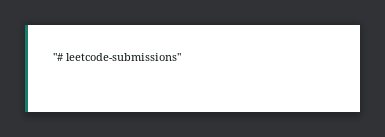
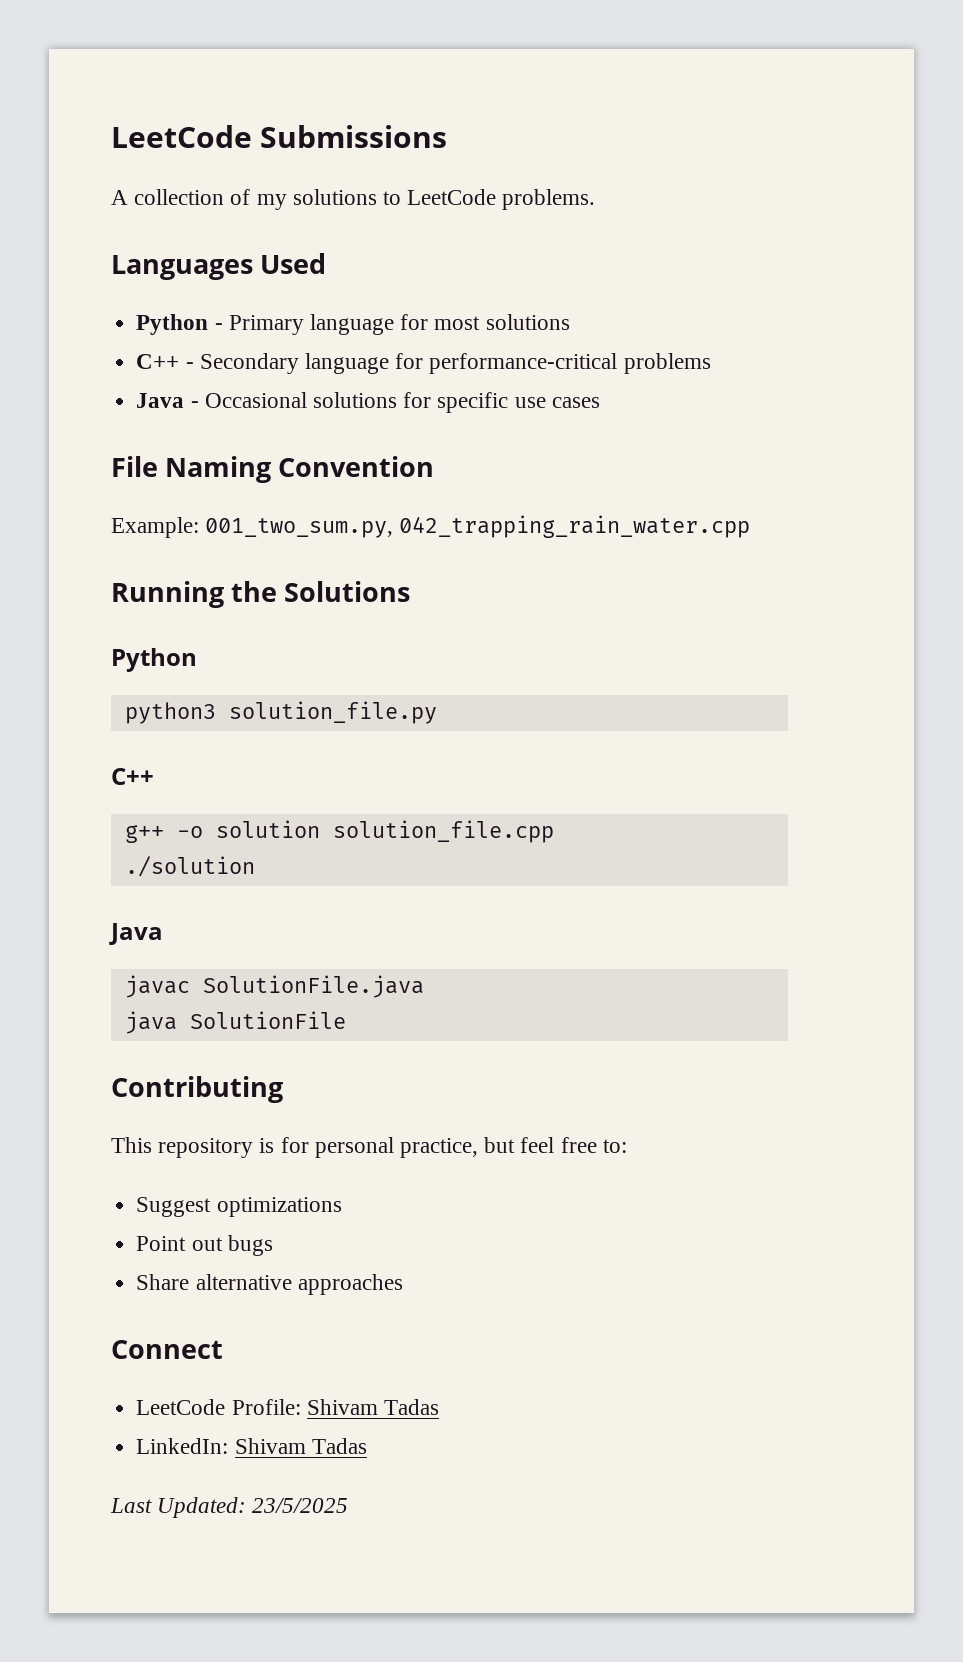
- "# leetcode-submissions"
+ LeetCode Submissions
+ A collection of my solutions to LeetCode problems.
+ Languages Used
+ Python - Primary language for most solutions
+ C++ - Secondary language for performance-critical problems
+ Java - Occasional solutions for specific use cases
+ File Naming Convention
+ Example: 001_two_sum.py, 042_trapping_rain_water.cpp
+ Running the Solutions
+ Python
+ python3 solution_file.py
+ C++
+ g++ -o solution solution_file.cpp
+ ./solution
+ Java
+ javac SolutionFile.java
+ java SolutionFile
+ Contributing
+ This repository is for personal practice, but feel free to:
+ Suggest optimizations
+ Point out bugs
+ Share alternative approaches
+ Connect
+ LeetCode Profile: Shivam Tadas
+ LinkedIn: Shivam Tadas
+ Last Updated: 23/5/2025

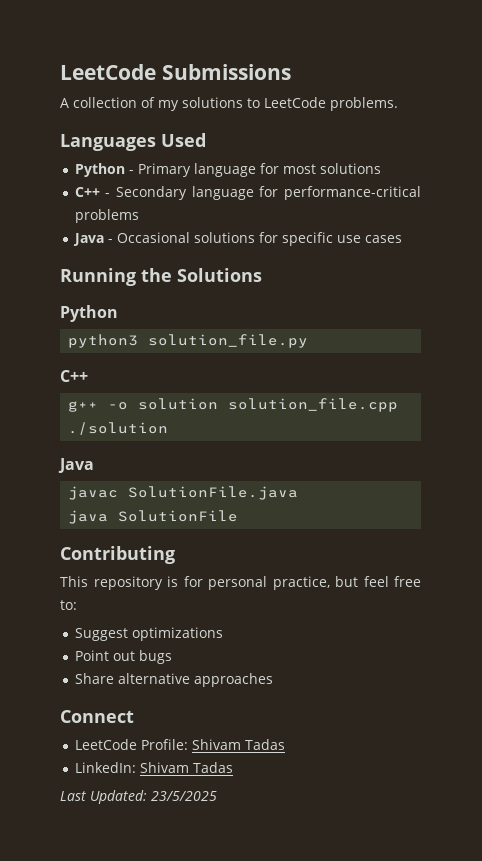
- File Naming Convention
- Example: 001_two_sum.py, 042_trapping_rain_water.cpp

